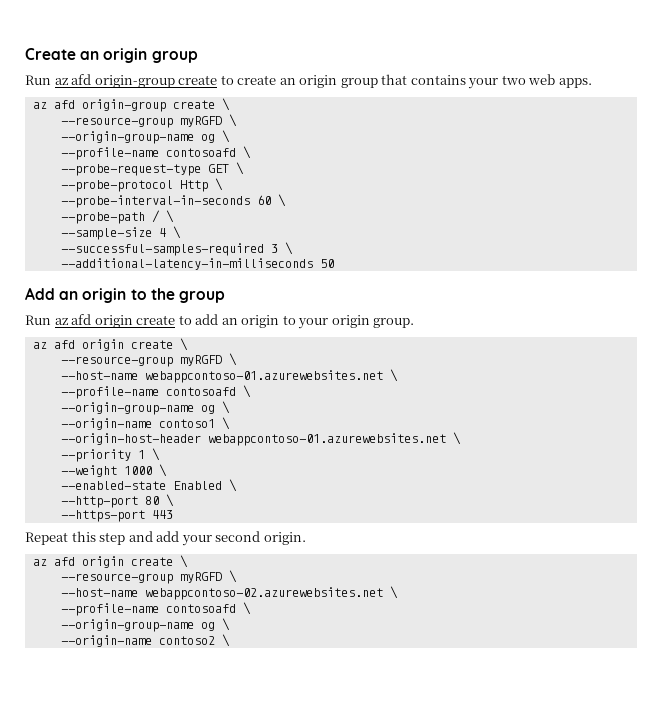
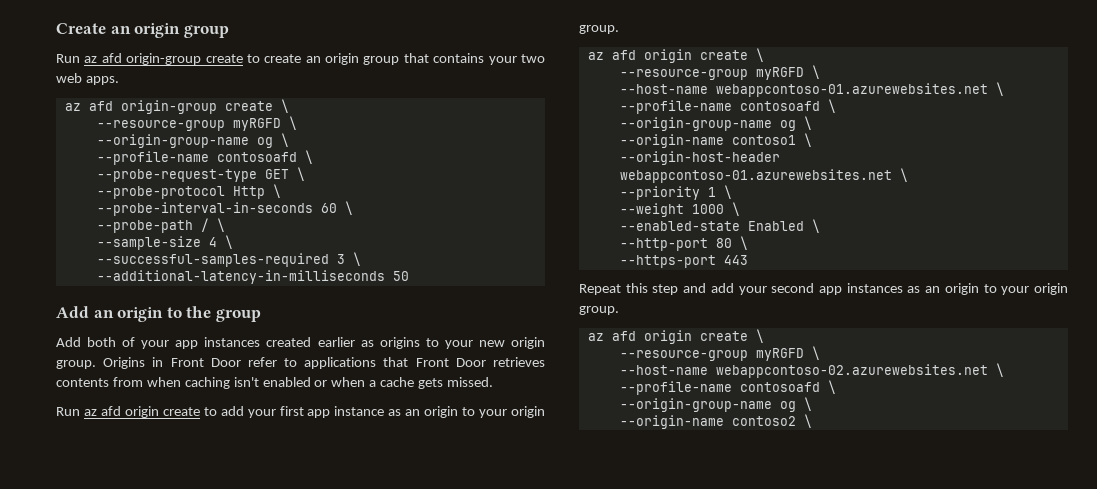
+ Add both of your app instances created earlier as origins to your new origin group. Origins in Front Door refer to applications that Front Door retrieves contents from when caching isn't enabled or when a cache gets missed.
- Run az afd origin create to add an origin to your origin group.
+ Run az afd origin create to add your first app instance as an origin to your origin group.
- Repeat this step and add your second origin.
+ Repeat this step and add your second app instances as an origin to your origin group.

